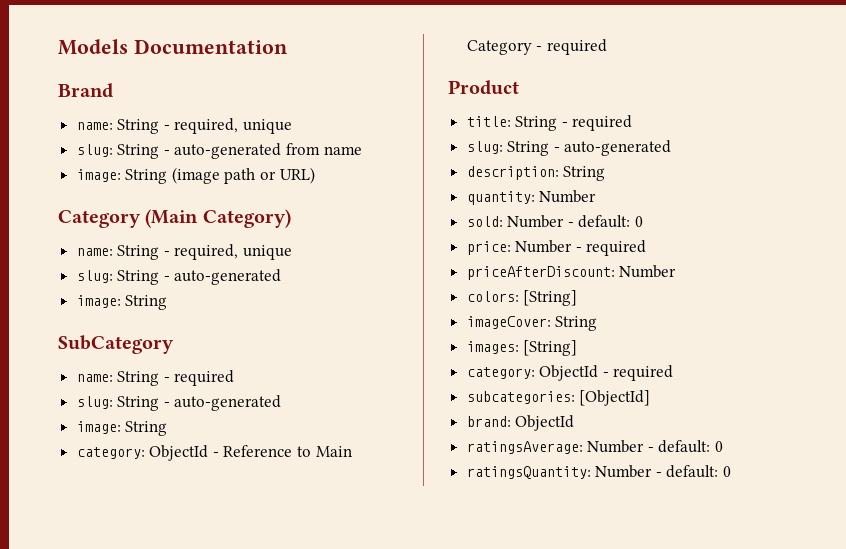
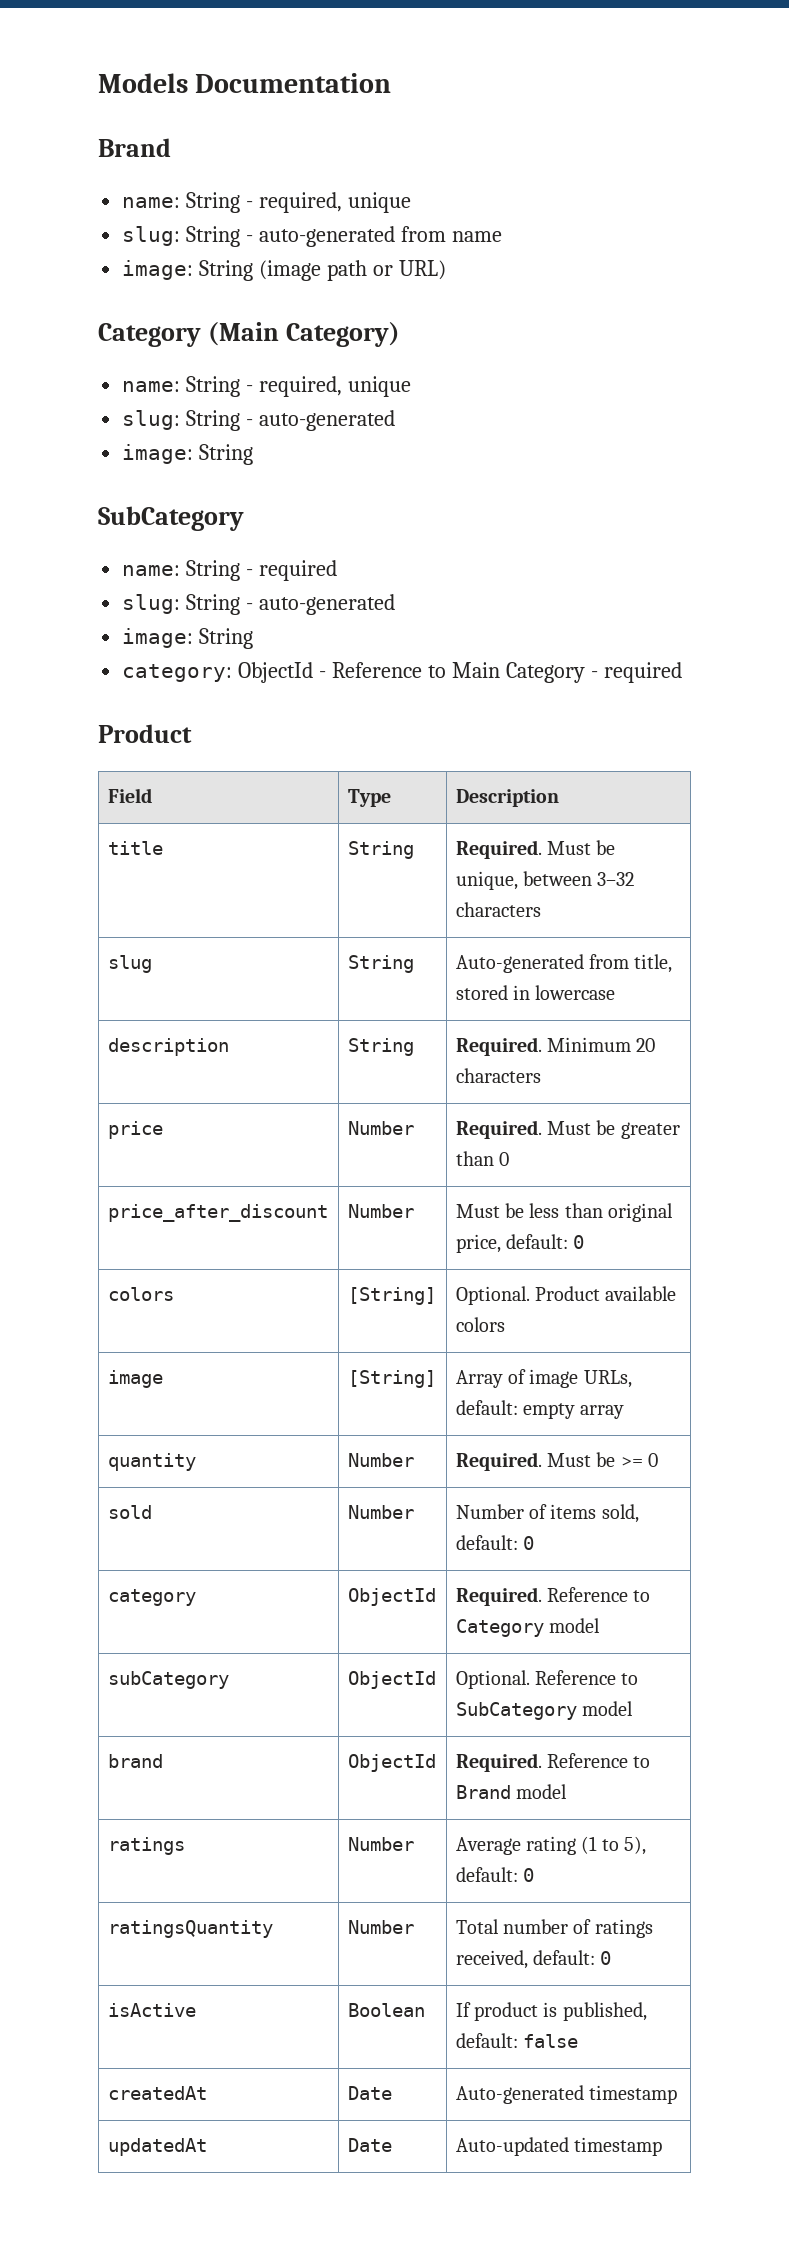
- title: String - required
- slug: String - auto-generated
- description: String
- quantity: Number
- sold: Number - default: 0
- price: Number - required
- priceAfterDiscount: Number
- colors: [String]
- imageCover: String
- images: [String]
- category: ObjectId - required
- subcategories: [ObjectId]
- brand: ObjectId
- ratingsAverage: Number - default: 0
- ratingsQuantity: Number - default: 0
+ Field | Type | Description
+ title | String | Required. Must be unique, between 3–32 characters
+ slug | String | Auto-generated from title, stored in lowercase
+ description | String | Required. Minimum 20 characters
+ price | Number | Required. Must be greater than 0
+ price_after_discount | Number | Must be less than original price, default: 0
+ colors | [String] | Optional. Product available colors
+ image | [String] | Array of image URLs, default: empty array
+ quantity | Number | Required. Must be >= 0
+ sold | Number | Number of items sold, default: 0
+ category | ObjectId | Required. Reference to Category model
+ subCategory | ObjectId | Optional. Reference to SubCategory model
+ brand | ObjectId | Required. Reference to Brand model
+ ratings | Number | Average rating (1 to 5), default: 0
+ ratingsQuantity | Number | Total number of ratings received, default: 0
+ isActive | Boolean | If product is published, default: false
+ createdAt | Date | Auto-generated timestamp
+ updatedAt | Date | Auto-updated timestamp

